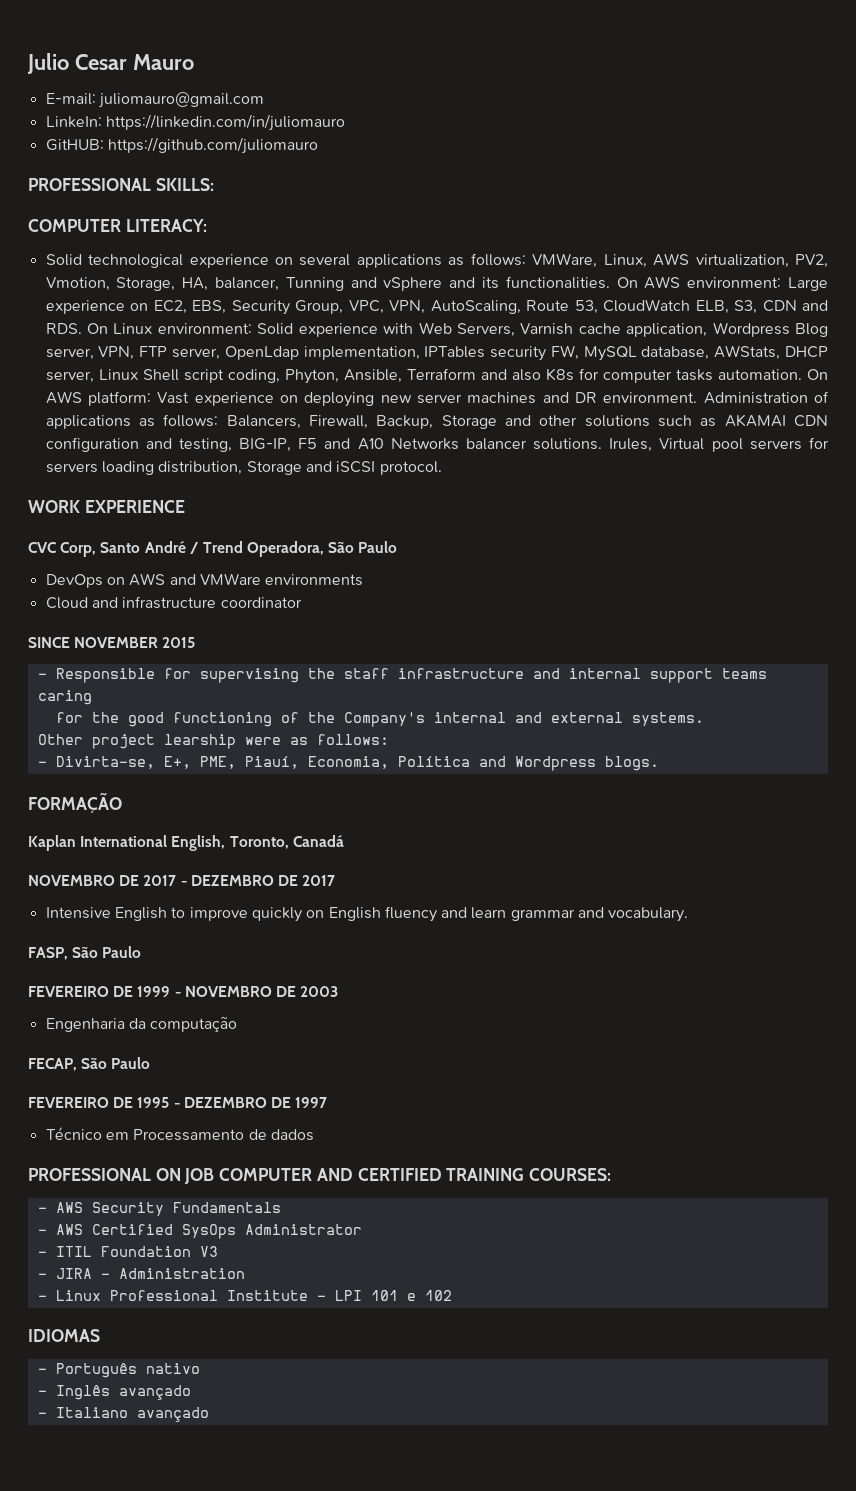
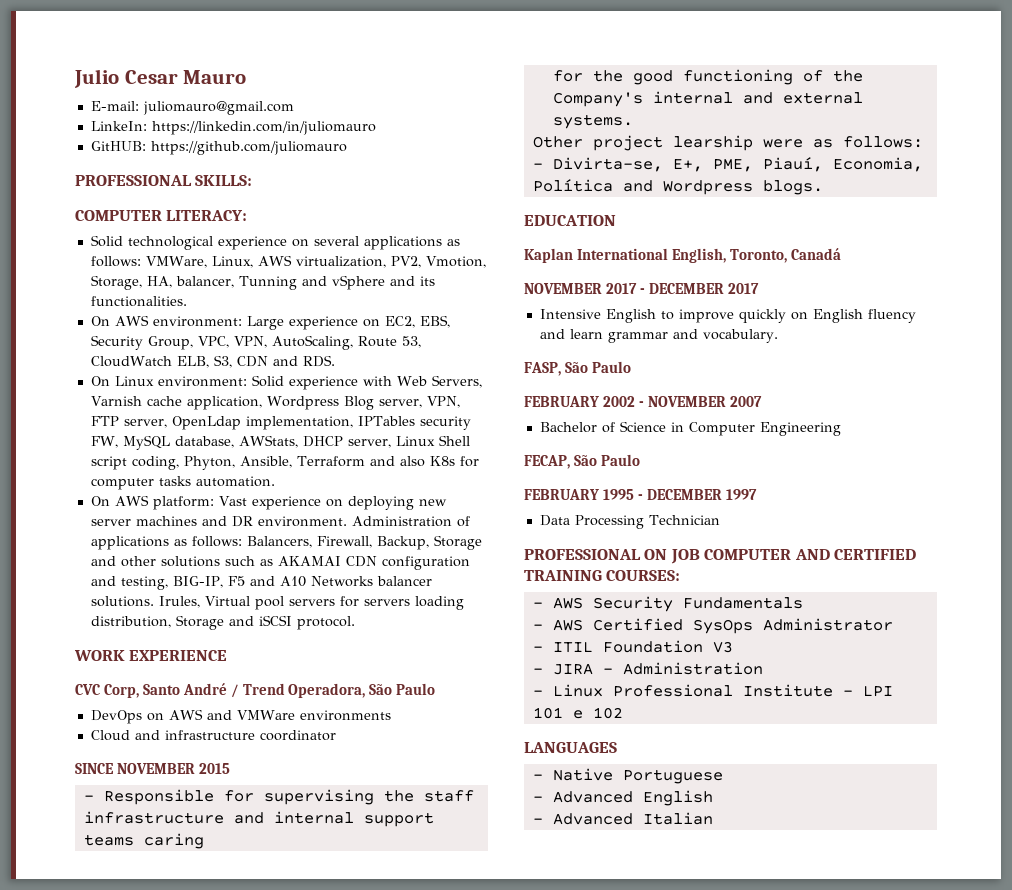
- VMWare, Linux, AWS virtualization, PV2, Vmotion, Storage, HA, balancer, Tunning and vSphere and its functionalities. On AWS environment:
+ VMWare, Linux, AWS virtualization, PV2, Vmotion, Storage, HA, balancer, Tunning and vSphere and its functionalities.
+ On AWS environment:
- Large experience on EC2, EBS, Security Group, VPC, VPN, AutoScaling, Route 53, CloudWatch ELB, S3, CDN and RDS. On Linux environment:
+ Large experience on EC2, EBS, Security Group, VPC, VPN, AutoScaling, Route 53, CloudWatch ELB, S3, CDN and RDS.
+ On Linux environment:
- Solid experience with Web Servers, Varnish cache application, Wordpress Blog server, VPN, FTP server, OpenLdap implementation, IPTables security FW, MySQL database, AWStats, DHCP server, Linux Shell script coding, Phyton, Ansible, Terraform and also K8s for computer tasks automation. On AWS platform:
+ Solid experience with Web Servers, Varnish cache application, Wordpress Blog server, VPN, FTP server, OpenLdap implementation, IPTables security FW, MySQL database, AWStats, DHCP server, Linux Shell script coding, Phyton, Ansible, Terraform and also K8s for computer tasks automation.
+ On AWS platform:
- FORMAÇÃO
+ EDUCATION
- NOVEMBRO DE 2017 - DEZEMBRO DE 2017
+ NOVEMBER 2017 - DECEMBER 2017
- FEVEREIRO DE 1999 - NOVEMBRO DE 2003
- Engenharia da computação
+ FEBRUARY 2002 - NOVEMBER 2007
+ Bachelor of Science in Computer Engineering
  FECAP, São Paulo
- FEVEREIRO DE 1995 - DEZEMBRO DE 1997
- Técnico em Processamento de dados
+ FEBRUARY 1995 - DECEMBER 1997
+ Data Processing Technician
- IDIOMAS
- - Português nativo
- - Inglês avançado
- - Italiano avançado
+ LANGUAGES
+ - Native Portuguese
+ - Advanced English
+ - Advanced Italian

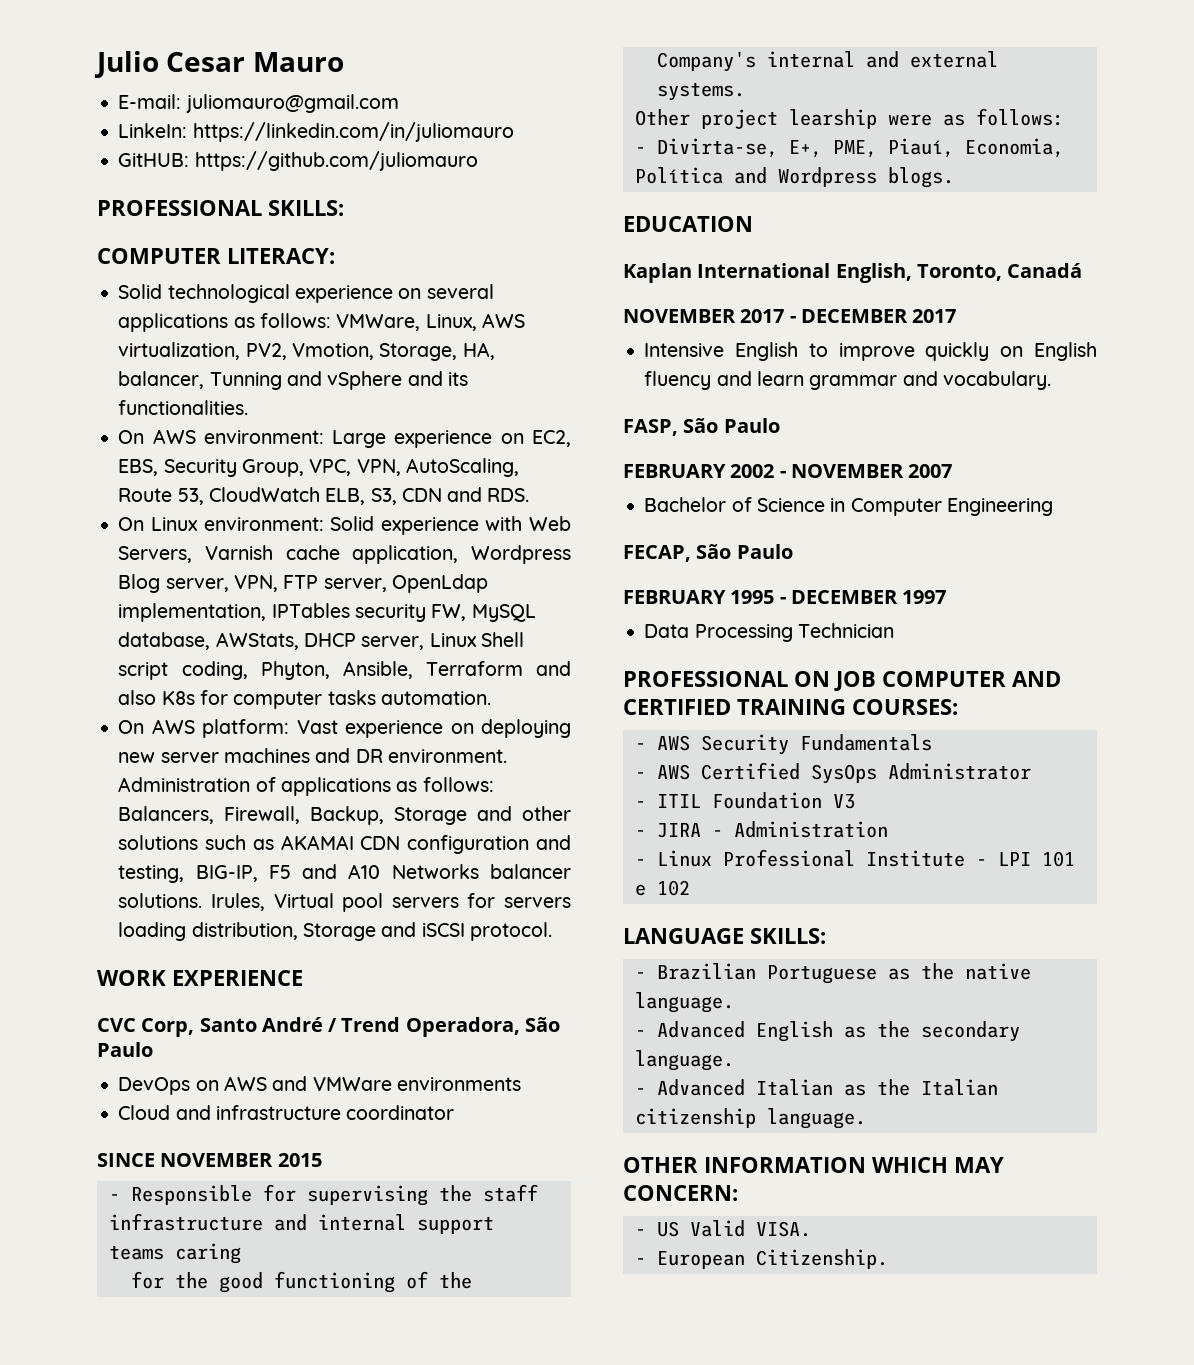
- LANGUAGES
- - Native Portuguese
+ LANGUAGE SKILLS:
+ - Brazilian Portuguese as the native language.
- - Advanced English
+ - Advanced English as the secondary language.
- - Advanced Italian
+ - Advanced Italian as the Italian citizenship language.
+ OTHER INFORMATION WHICH MAY CONCERN:
+ - US Valid VISA.
+ - European Citizenship.

